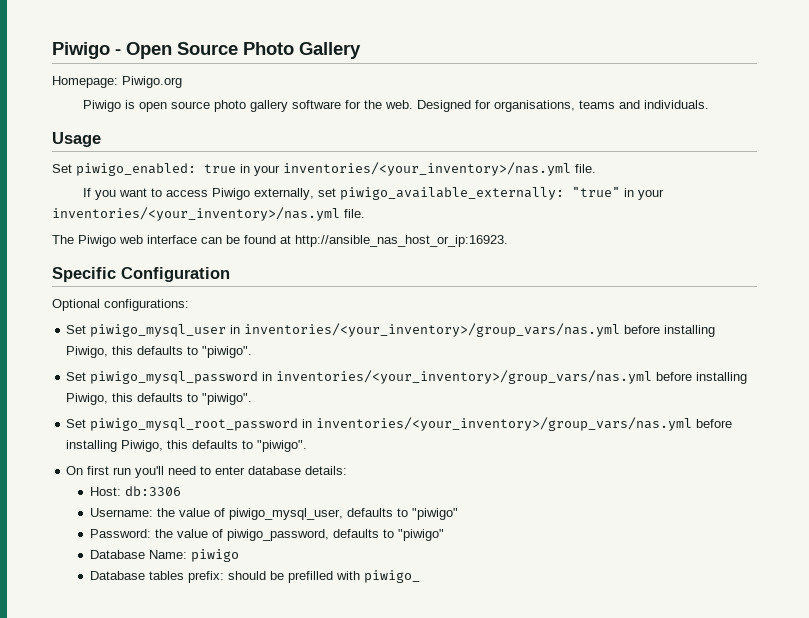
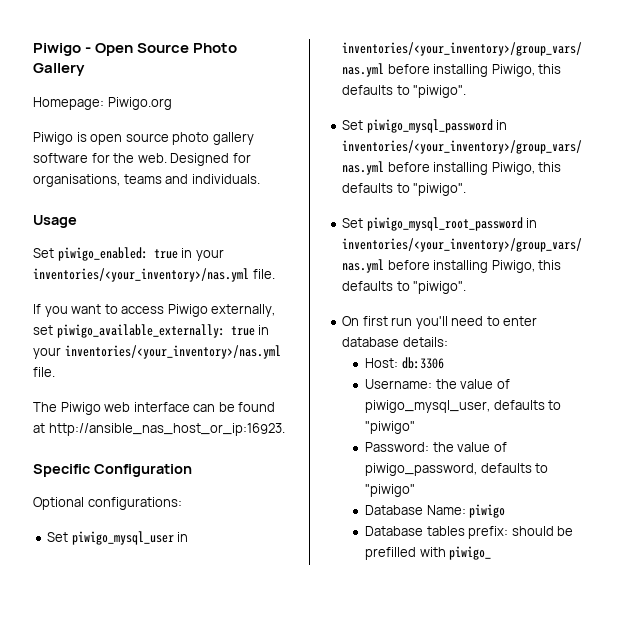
- If you want to access Piwigo externally, set piwigo_available_externally: "true" in your inventories/<your_inventory>/nas.yml file.
+ If you want to access Piwigo externally, set piwigo_available_externally: true in your inventories/<your_inventory>/nas.yml file.

